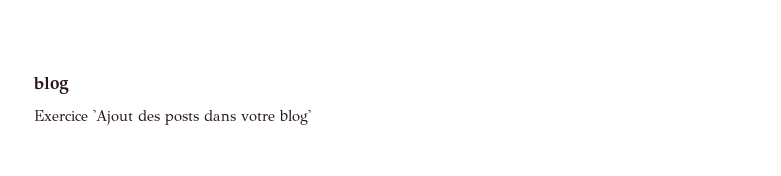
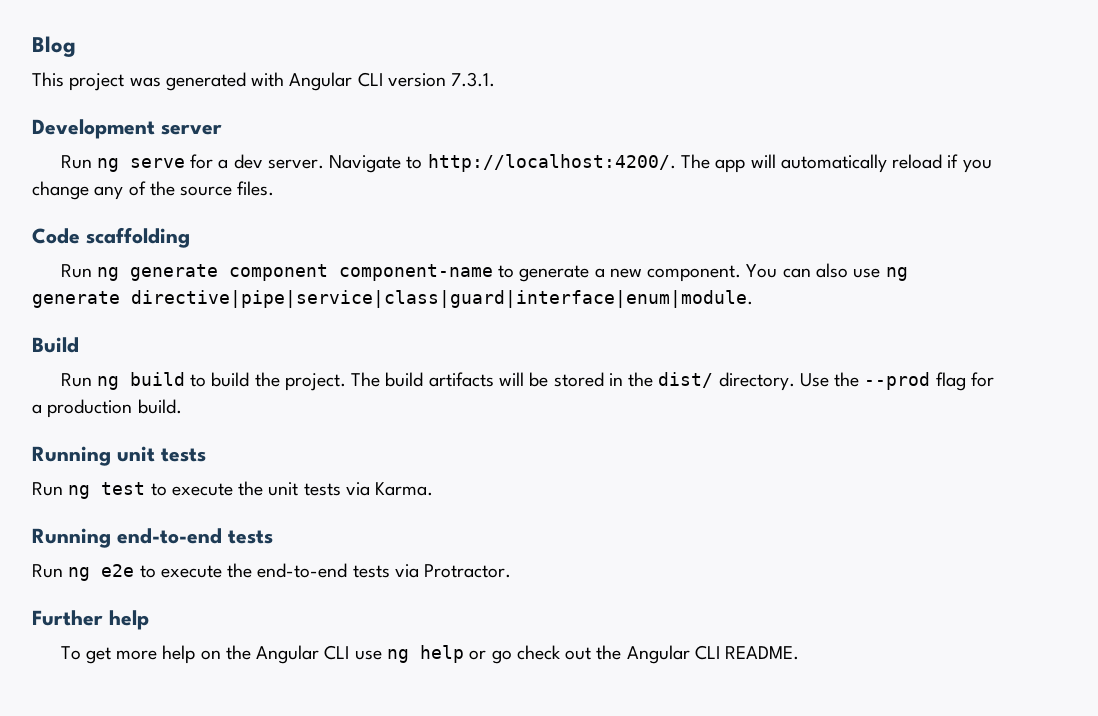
- blog
- Exercice 'Ajout des posts dans votre blog'
+ Blog
+ This project was generated with Angular CLI version 7.3.1.
+ Development server
+ Run ng serve for a dev server. Navigate to http://localhost:4200/. The app will automatically reload if you change any of the source files.
+ Code scaffolding
+ Run ng generate component component-name to generate a new component. You can also use ng generate directive|pipe|service|class|guard|interface|enum|module.
+ Build
+ Run ng build to build the project. The build artifacts will be stored in the dist/ directory. Use the --prod flag for a production build.
+ Running unit tests
+ Run ng test to execute the unit tests via Karma.
+ Running end-to-end tests
+ Run ng e2e to execute the end-to-end tests via Protractor.
+ Further help
+ To get more help on the Angular CLI use ng help or go check out the Angular CLI README.

